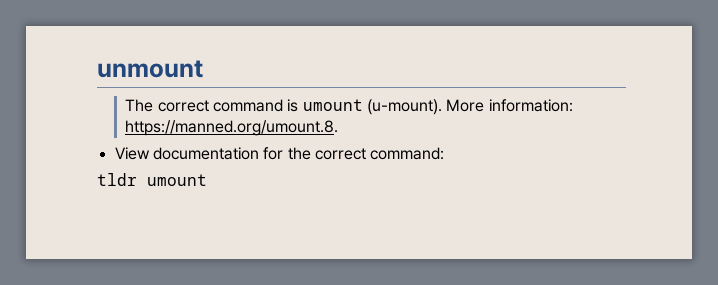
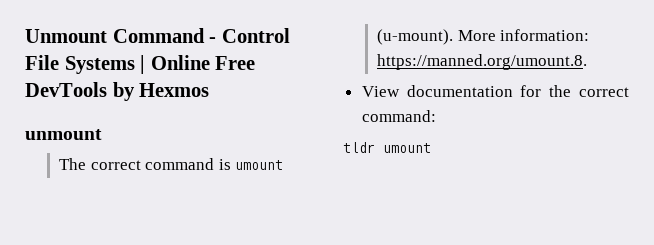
+ Unmount Command - Control File Systems | Online Free DevTools by Hexmos

